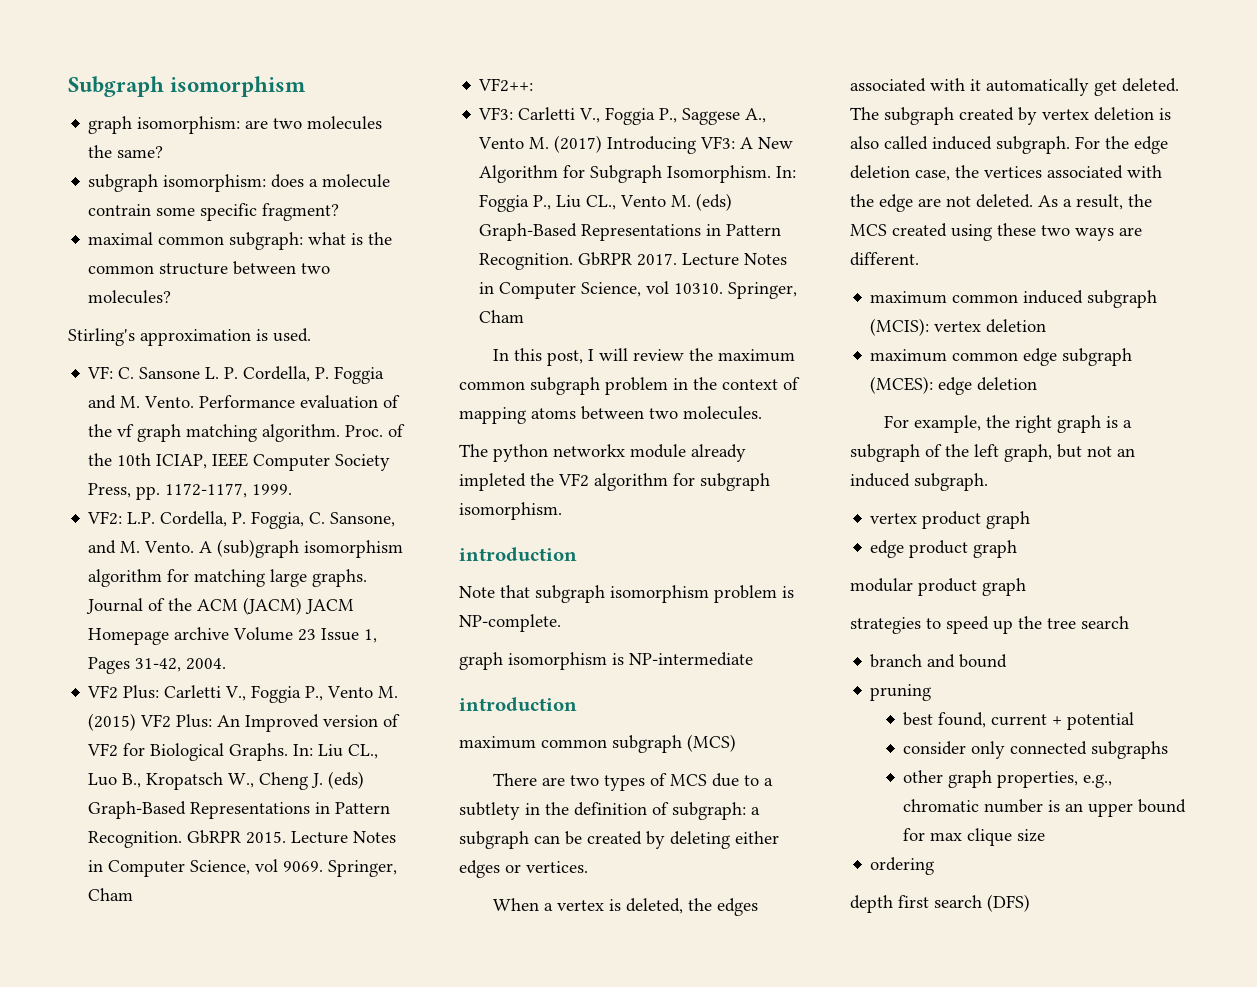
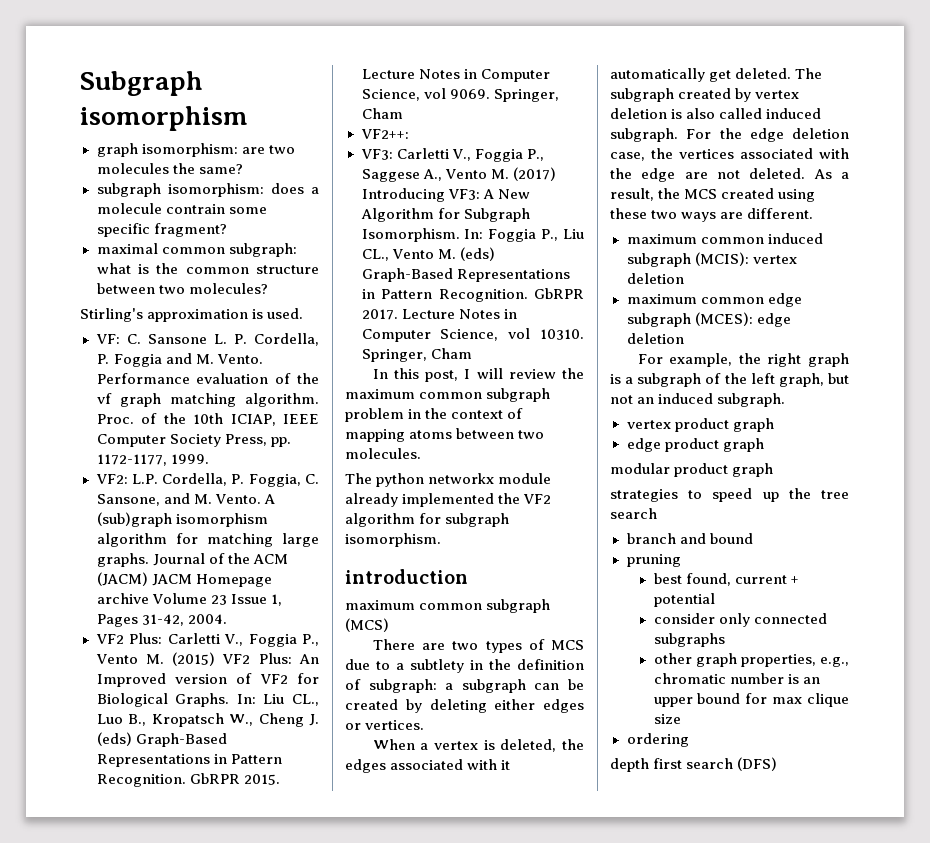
- The python networkx module already impleted the VF2 algorithm for subgraph isomorphism.
+ The python networkx module already implemented the VF2 algorithm for subgraph isomorphism.
- Note that subgraph isomorphism problem is NP-complete.
- graph isomorphism is NP-intermediate
- introduction

